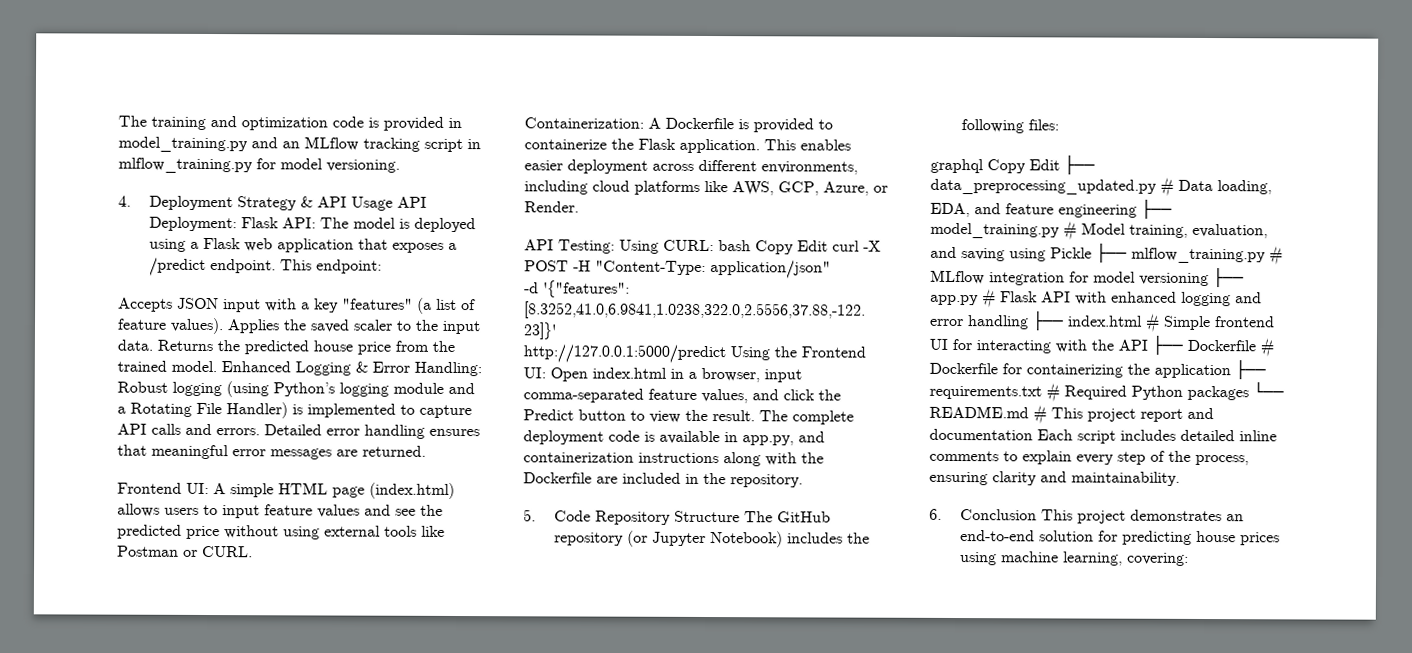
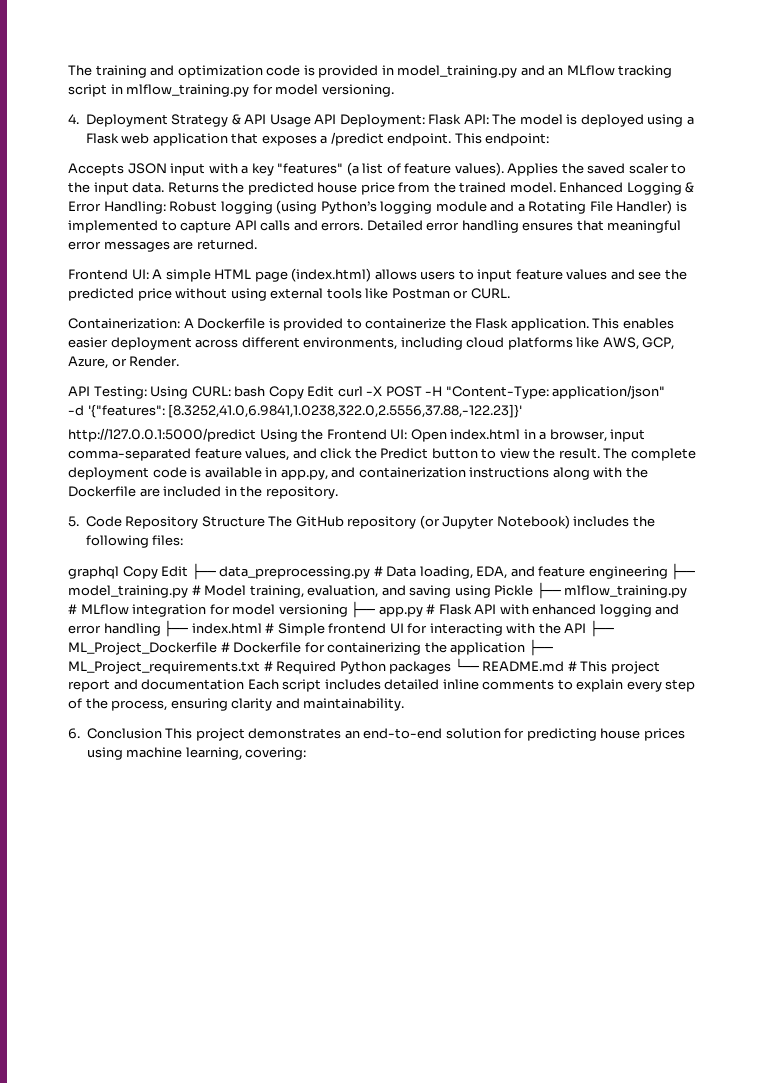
- graphql Copy Edit ├── data_preprocessing_updated.py # Data loading, EDA, and feature engineering ├── model_training.py # Model training, evaluation, and saving using Pickle ├── mlflow_training.py # MLflow integration for model versioning ├── app.py # Flask API with enhanced logging and error handling ├── index.html # Simple frontend UI for interacting with the API ├── Dockerfile # Dockerfile for containerizing the application ├── requirements.txt # Required Python packages └── README.md # This project report and documentation Each script includes detailed inline comments to explain every step of the process, ensuring clarity and maintainability.
+ graphql Copy Edit ├── data_preprocessing.py # Data loading, EDA, and feature engineering ├── model_training.py # Model training, evaluation, and saving using Pickle ├── mlflow_training.py # MLflow integration for model versioning ├── app.py # Flask API with enhanced logging and error handling ├── index.html # Simple frontend UI for interacting with the API ├── ML_Project_Dockerfile # Dockerfile for containerizing the application ├── ML_Project_requirements.txt # Required Python packages └── README.md # This project report and documentation Each script includes detailed inline comments to explain every step of the process, ensuring clarity and maintainability.

